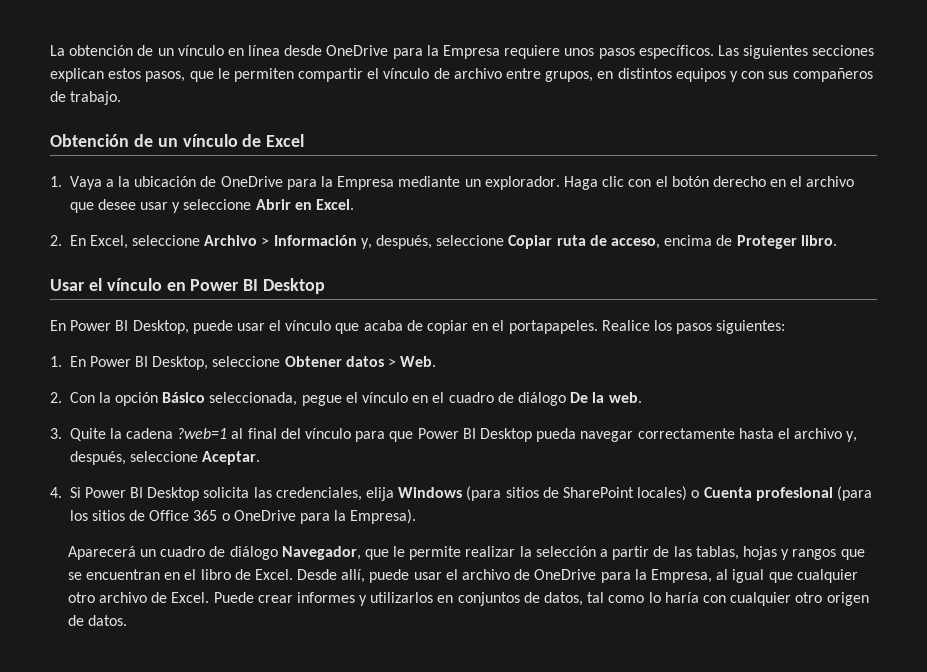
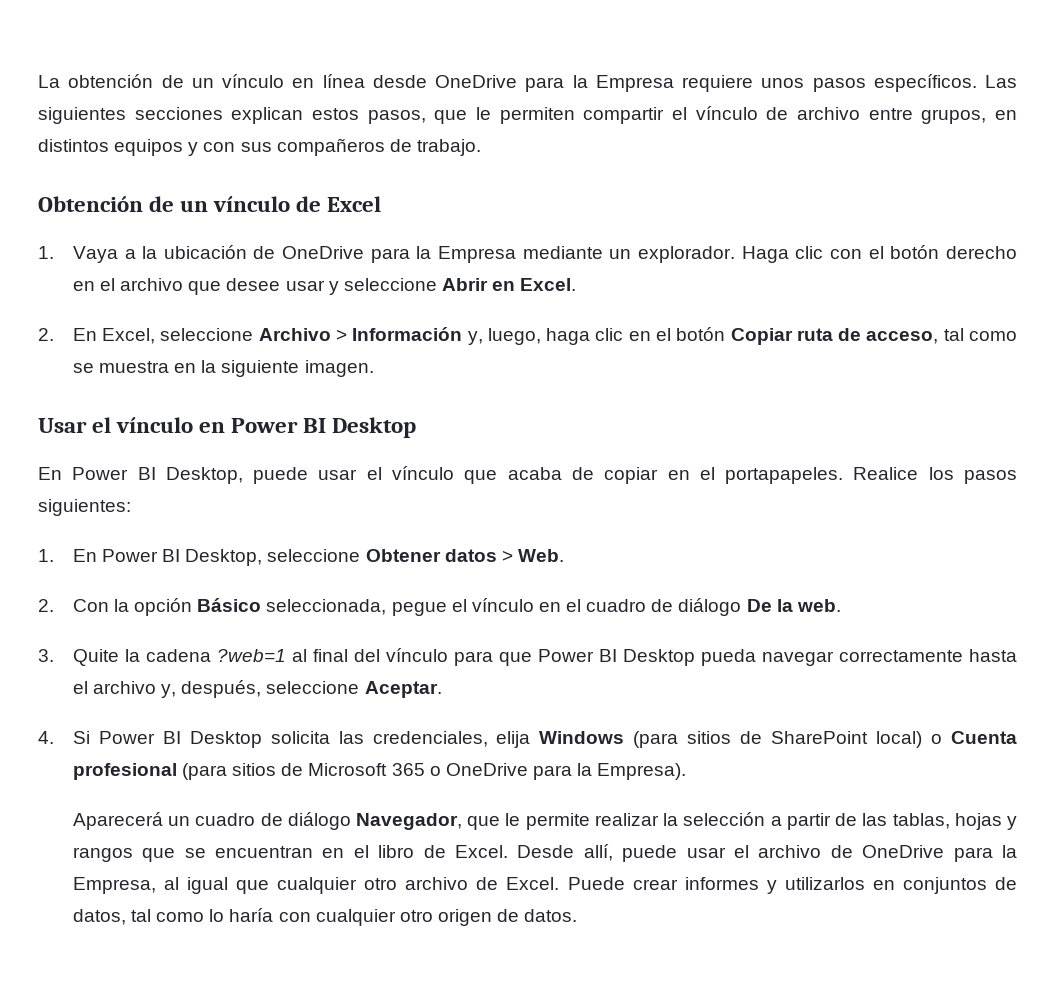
- 2. En Excel, seleccione Archivo > Información y, después, seleccione Copiar ruta de acceso, encima de Proteger libro.
+ 2. En Excel, seleccione Archivo > Información y, luego, haga clic en el botón Copiar ruta de acceso, tal como se muestra en la siguiente imagen.
- 4. Si Power BI Desktop solicita las credenciales, elija Windows (para sitios de SharePoint locales) o Cuenta profesional (para los sitios de Office 365 o OneDrive para la Empresa).
+ 4. Si Power BI Desktop solicita las credenciales, elija Windows (para sitios de SharePoint local) o Cuenta profesional (para sitios de Microsoft 365 o OneDrive para la Empresa).

